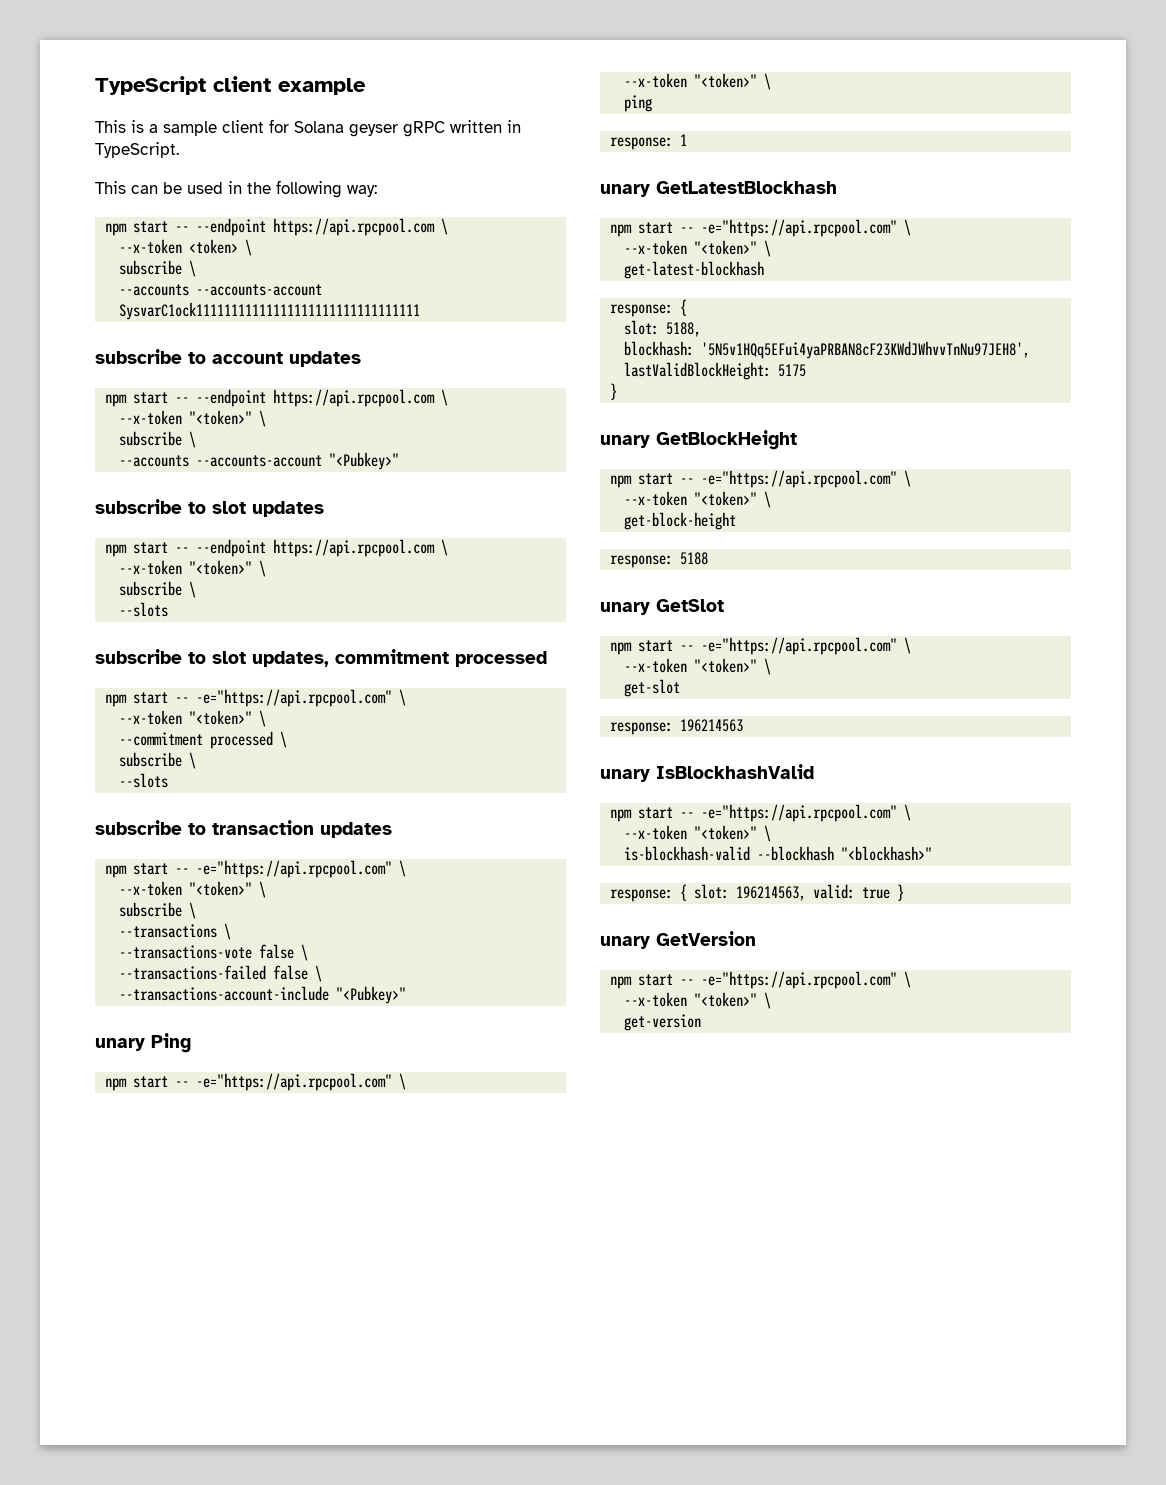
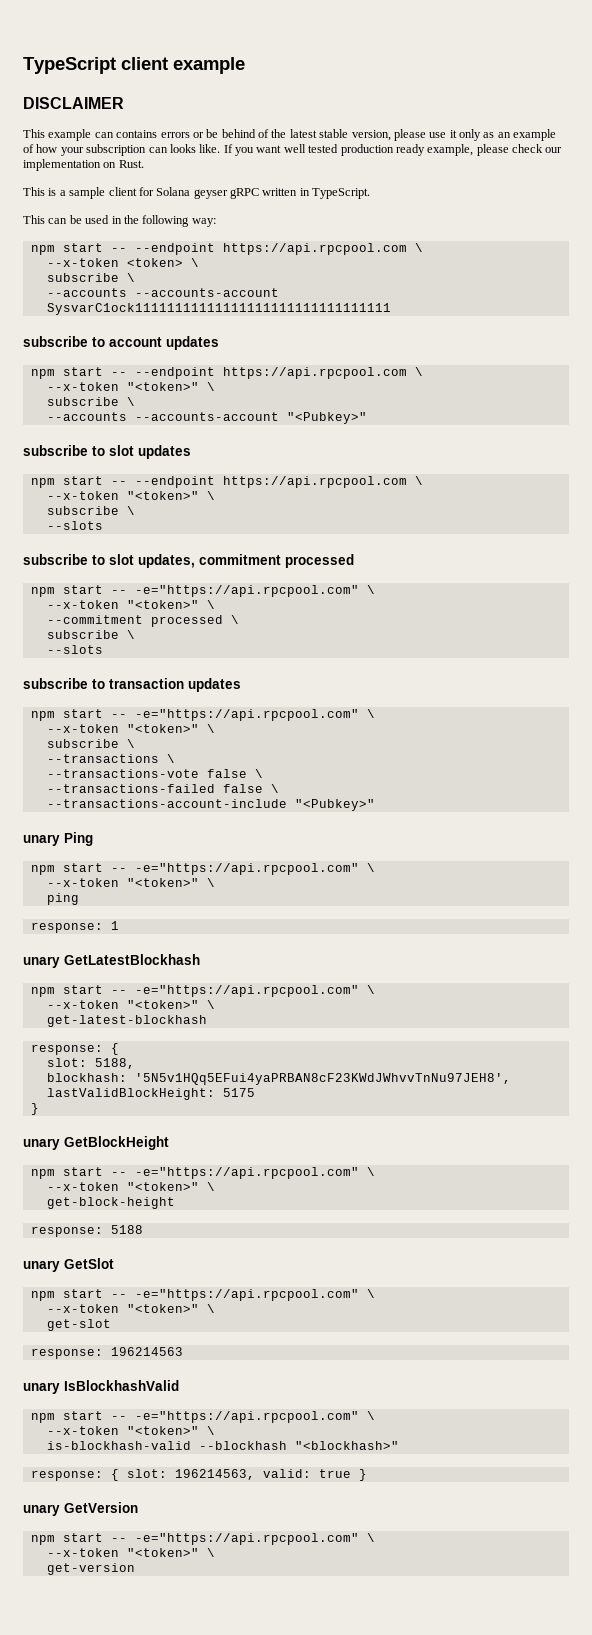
+ DISCLAIMER
+ This example can contains errors or be behind of the latest stable version, please use it only as an example of how your subscription can looks like. If you want well tested production ready example, please check our implementation on Rust.

